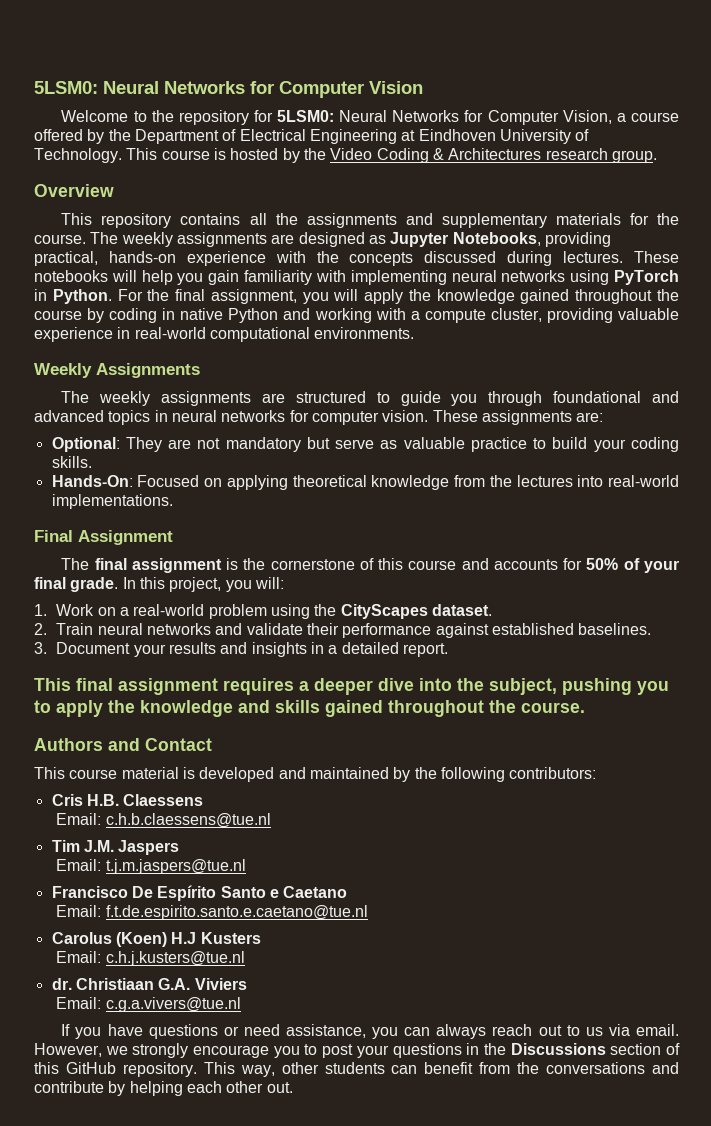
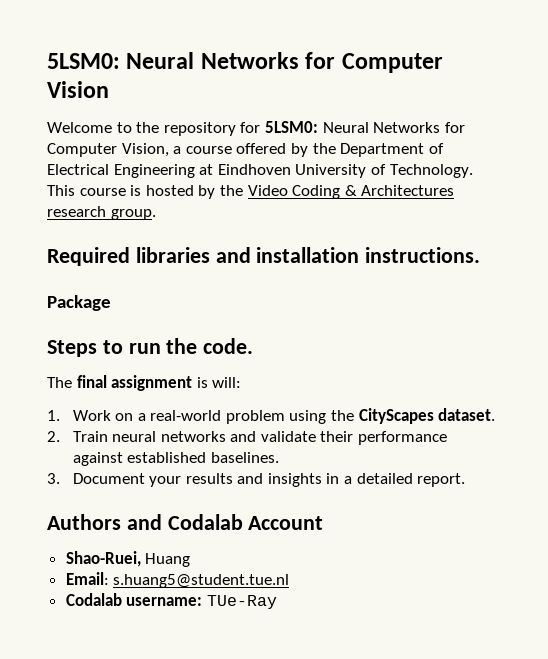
- Overview
- This repository contains all the assignments and supplementary materials for the course. The weekly assignments are designed as Jupyter Notebooks, providing practical, hands-on experience with the concepts discussed during lectures. These notebooks will help you gain familiarity with implementing neural networks using PyTorch in Python. For the final assignment, you will apply the knowledge gained throughout the course by coding in native Python and working with a compute cluster, providing valuable experience in real-world computational environments.
- Weekly Assignments
- The weekly assignments are structured to guide you through foundational and advanced topics in neural networks for computer vision. These assignments are:
- Optional: They are not mandatory but serve as valuable practice to build your coding skills.
- Hands-On: Focused on applying theoretical knowledge from the lectures into real-world implementations.
- Final Assignment
- The final assignment is the cornerstone of this course and accounts for 50% of your final grade. In this project, you will:
+ Required libraries and installation instructions.
+ Package
+ Steps to run the code.
+ The final assignment is will:
- This final assignment requires a deeper dive into the subject, pushing you to apply the knowledge and skills gained throughout the course.
- Authors and Contact
- This course material is developed and maintained by the following contributors:
- Cris H.B. Claessens
- Email: c.h.b.claessens@tue.nl
- Tim J.M. Jaspers
- Email: t.j.m.jaspers@tue.nl
- Francisco De Espírito Santo e Caetano
- Email: f.t.de.espirito.santo.e.caetano@tue.nl
- Carolus (Koen) H.J Kusters
- Email: c.h.j.kusters@tue.nl
- dr. Christiaan G.A. Viviers
- Email: c.g.a.vivers@tue.nl
- If you have questions or need assistance, you can always reach out to us via email. However, we strongly encourage you to post your questions in the Discussions section of this GitHub repository. This way, other students can benefit from the conversations and contribute by helping each other out.
+ Authors and Codalab Account
+ Shao-Ruei, Huang
+ Email: s.huang5@student.tue.nl
+ Codalab username: TUe-Ray

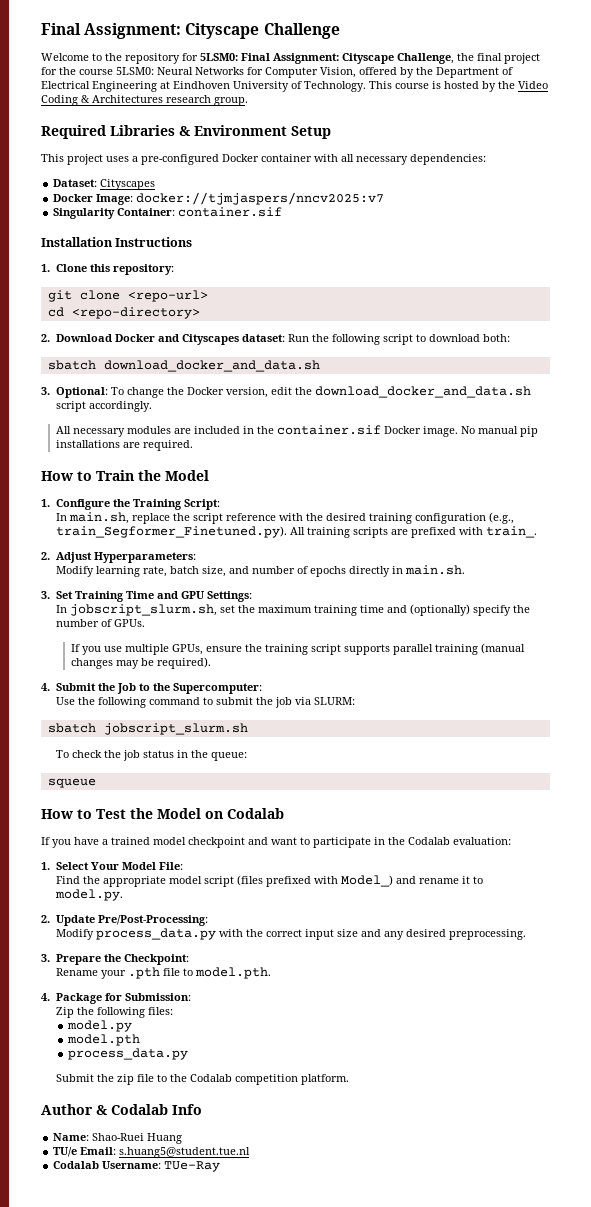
- 5LSM0: Neural Networks for Computer Vision
+ Final Assignment: Cityscape Challenge
- Welcome to the repository for 5LSM0: Neural Networks for Computer Vision, a course offered by the Department of Electrical Engineering at Eindhoven University of Technology.
+ Welcome to the repository for 5LSM0: Final Assignment: Cityscape Challenge, the final project for the course 5LSM0: Neural Networks for Computer Vision, offered by the Department of Electrical Engineering at Eindhoven University of Technology.
- Required libraries and installation instructions.
- Package
- Steps to run the code.
- The final assignment is will:
- 1. Work on a real-world problem using the CityScapes dataset.
- 2. Train neural networks and validate their performance against established baselines.
- 3. Document your results and insights in a detailed report.
- Authors and Codalab Account
- Shao-Ruei, Huang
+ Required Libraries & Environment Setup
+ This project uses a pre-configured Docker container with all necessary dependencies:
+ Dataset: Cityscapes
+ Docker Image: docker://tjmjaspers/nncv2025:v7
+ Singularity Container: container.sif
+ Installation Instructions
+ 1. Clone this repository:
+ git clone <repo-url>
+ cd <repo-directory>
+ 2. Download Docker and Cityscapes dataset: Run the following script to download both:
+ sbatch download_docker_and_data.sh
+ 3. Optional: To change the Docker version, edit the download_docker_and_data.sh script accordingly.
+ All necessary modules are included in the container.sif Docker image. No manual pip installations are required.
+ How to Train the Model
+ 1. Configure the Training Script:
+ In main.sh, replace the script reference with the desired training configuration (e.g., train_Segformer_Finetuned.py). All training scripts are prefixed with train_.
+ 2. Adjust Hyperparameters:
+ Modify learning rate, batch size, and number of epochs directly in main.sh.
+ 3. Set Training Time and GPU Settings:
+ In jobscript_slurm.sh, set the maximum training time and (optionally) specify the number of GPUs.
+ If you use multiple GPUs, ensure the training script supports parallel training (manual changes may be required).
+ 4. Submit the Job to the Supercomputer:
+ Use the following command to submit the job via SLURM:
+ sbatch jobscript_slurm.sh
+ To check the job status in the queue:
+ squeue
+ How to Test the Model on Codalab
+ If you have a trained model checkpoint and want to participate in the Codalab evaluation:
+ 1. Select Your Model File:
+ Find the appropriate model script (files prefixed with Model_) and rename it to model.py.
+ 2. Update Pre/Post-Processing:
+ Modify process_data.py with the correct input size and any desired preprocessing.
+ 3. Prepare the Checkpoint:
+ Rename your .pth file to model.pth.
+ 4. Package for Submission:
+ Zip the following files:
+ model.py
+ model.pth
+ process_data.py
+ Submit the zip file to the Codalab competition platform.
+ Author & Codalab Info
+ Name: Shao-Ruei Huang
- Email: s.huang5@student.tue.nl
+ TU/e Email: s.huang5@student.tue.nl
- Codalab username: TUe-Ray
+ Codalab Username: TUe-Ray

